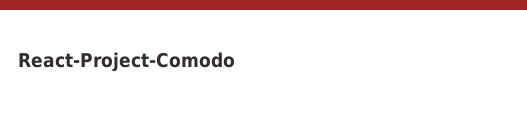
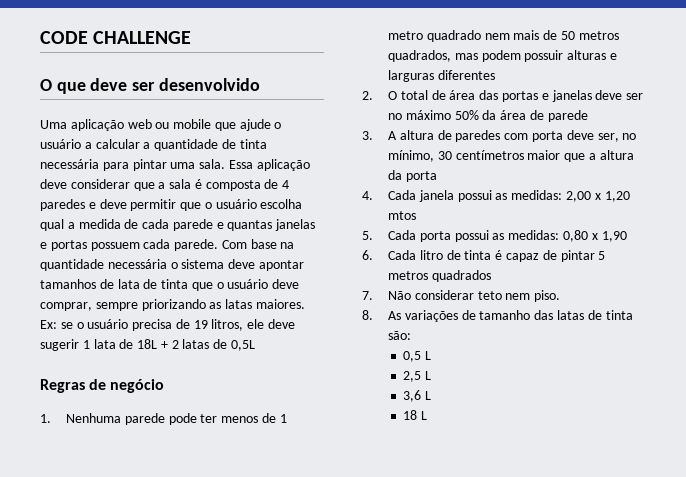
- React-Project-Comodo
+ CODE CHALLENGE
+ O que deve ser desenvolvido
+ Uma aplicação web ou mobile que ajude o usuário a calcular a quantidade de tinta necessária para pintar uma sala. Essa aplicação deve considerar que a sala é composta de 4 paredes e deve permitir que o usuário escolha qual a medida de cada parede e quantas janelas e portas possuem cada parede. Com base na quantidade necessária o sistema deve apontar tamanhos de lata de tinta que o usuário deve comprar, sempre priorizando as latas maiores. Ex: se o usuário precisa de 19 litros, ele deve sugerir 1 lata de 18L + 2 latas de 0,5L
+ Regras de negócio
+ 1. Nenhuma parede pode ter menos de 1 metro quadrado nem mais de 50 metros quadrados, mas podem possuir alturas e larguras diferentes
+ 2. O total de área das portas e janelas deve ser no máximo 50% da área de parede
+ 3. A altura de paredes com porta deve ser, no mínimo, 30 centímetros maior que a altura da porta
+ 4. Cada janela possui as medidas: 2,00 x 1,20 mtos
+ 5. Cada porta possui as medidas: 0,80 x 1,90
+ 6. Cada litro de tinta é capaz de pintar 5 metros quadrados
+ 7. Não considerar teto nem piso.
+ 8. As variações de tamanho das latas de tinta são:
+ 0,5 L
+ 2,5 L
+ 3,6 L
+ 18 L

